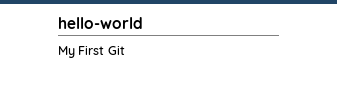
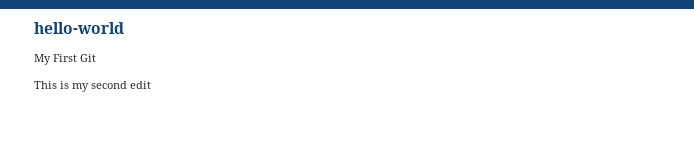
+ This is my second edit

